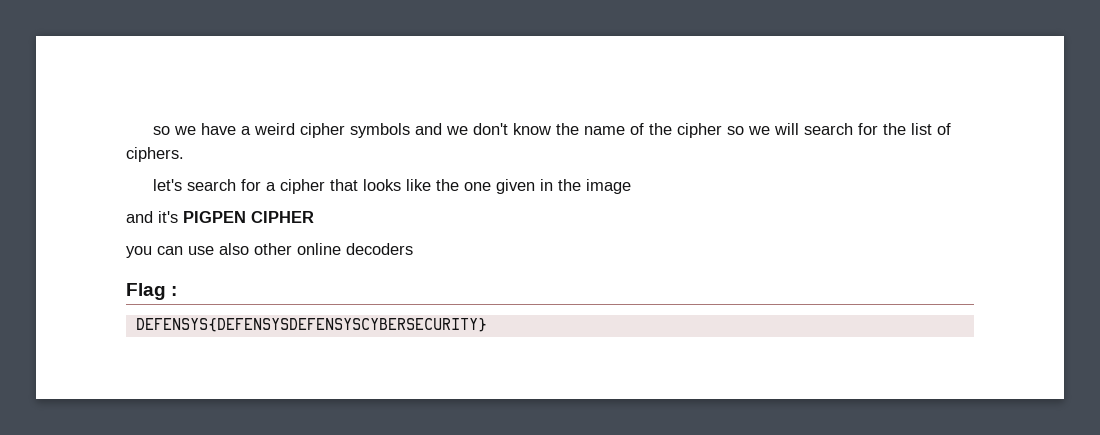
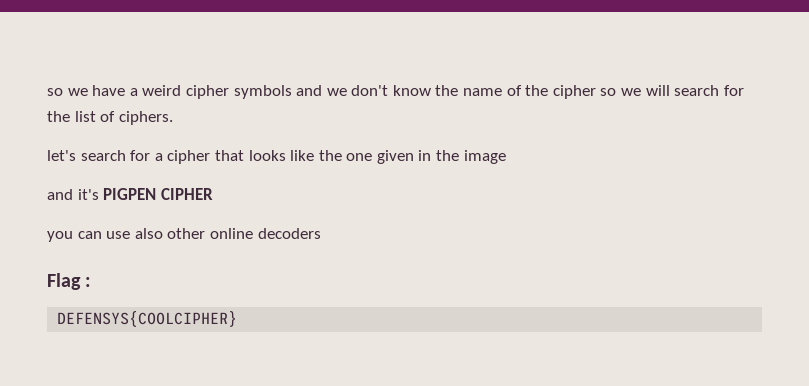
- DEFENSYS{DEFENSYSDEFENSYSCYBERSECURITY}
+ DEFENSYS{COOLCIPHER}

